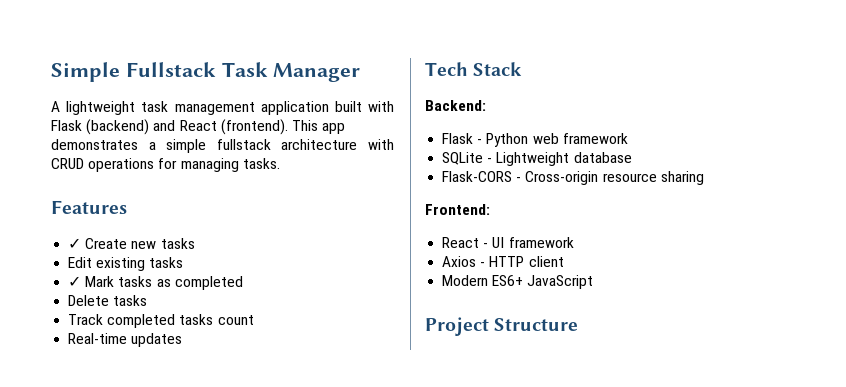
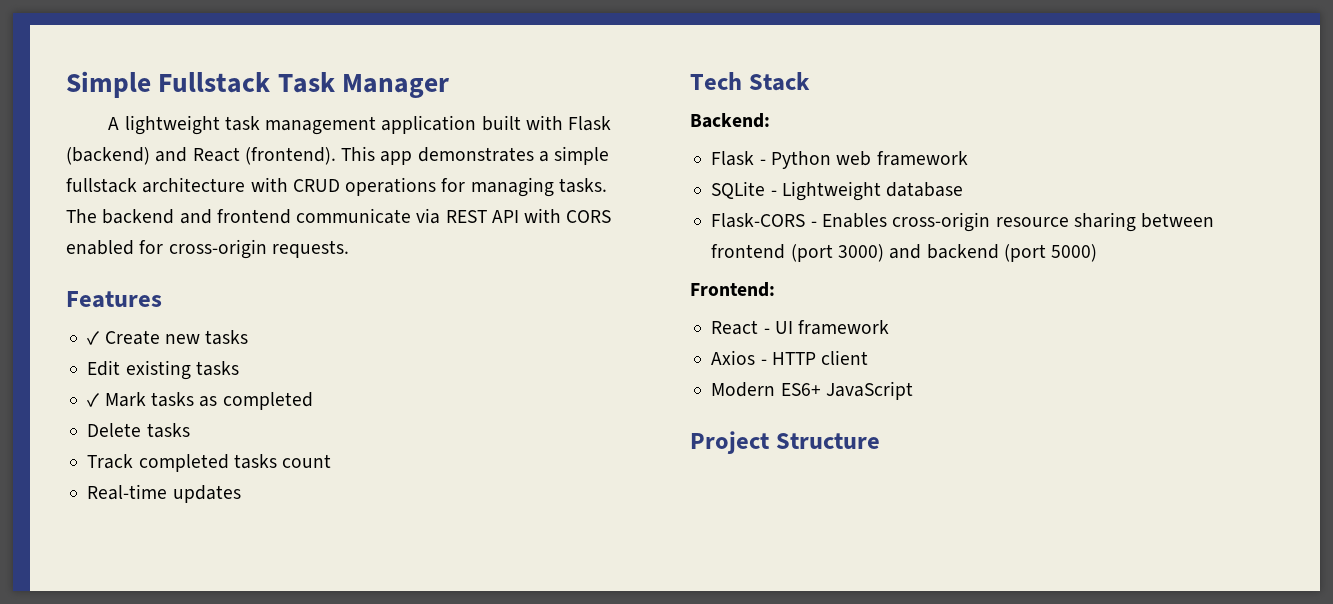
+ The backend and frontend communicate via REST API with CORS enabled for cross-origin requests.
- Flask-CORS - Cross-origin resource sharing
+ Flask-CORS - Enables cross-origin resource sharing between frontend (port 3000) and backend (port 5000)

